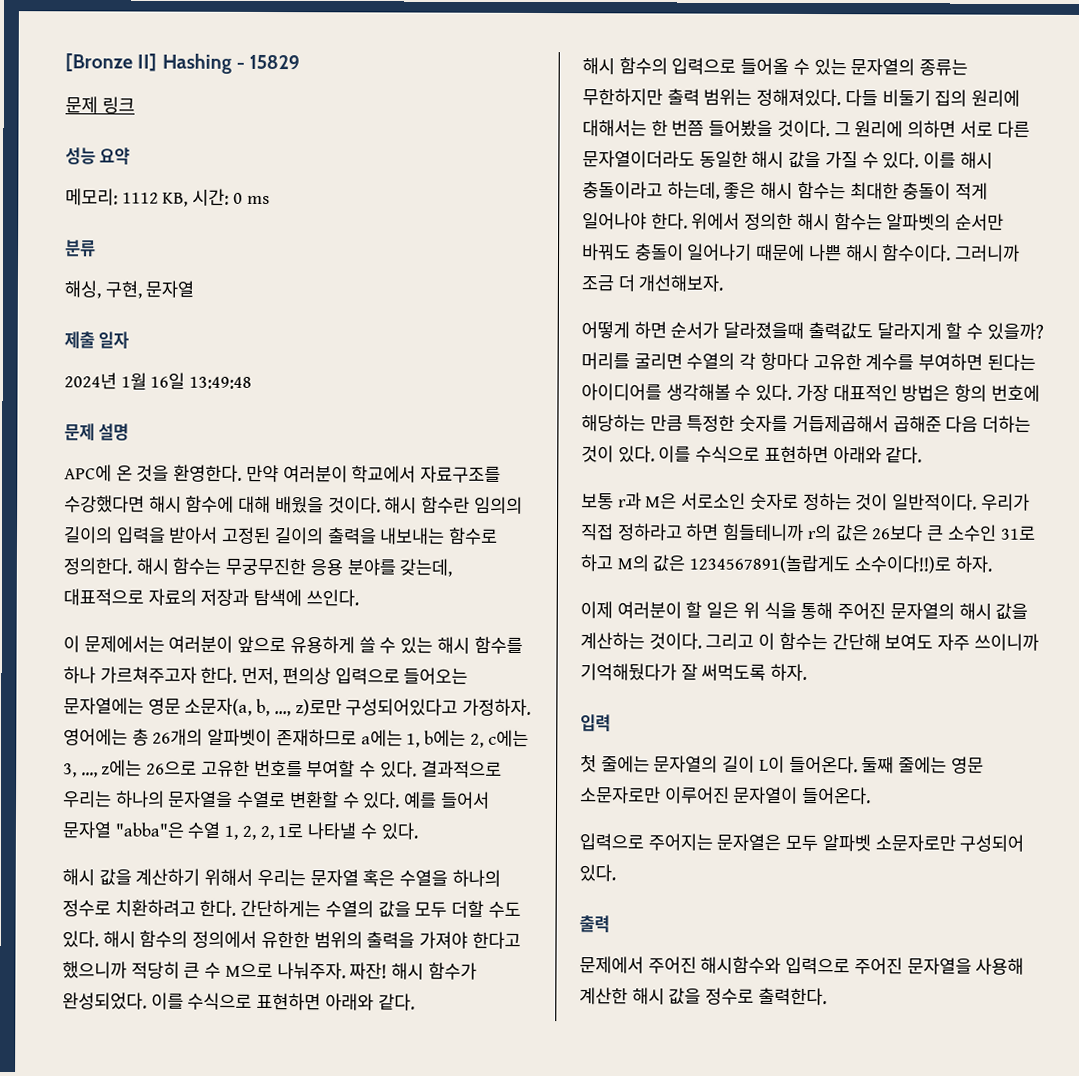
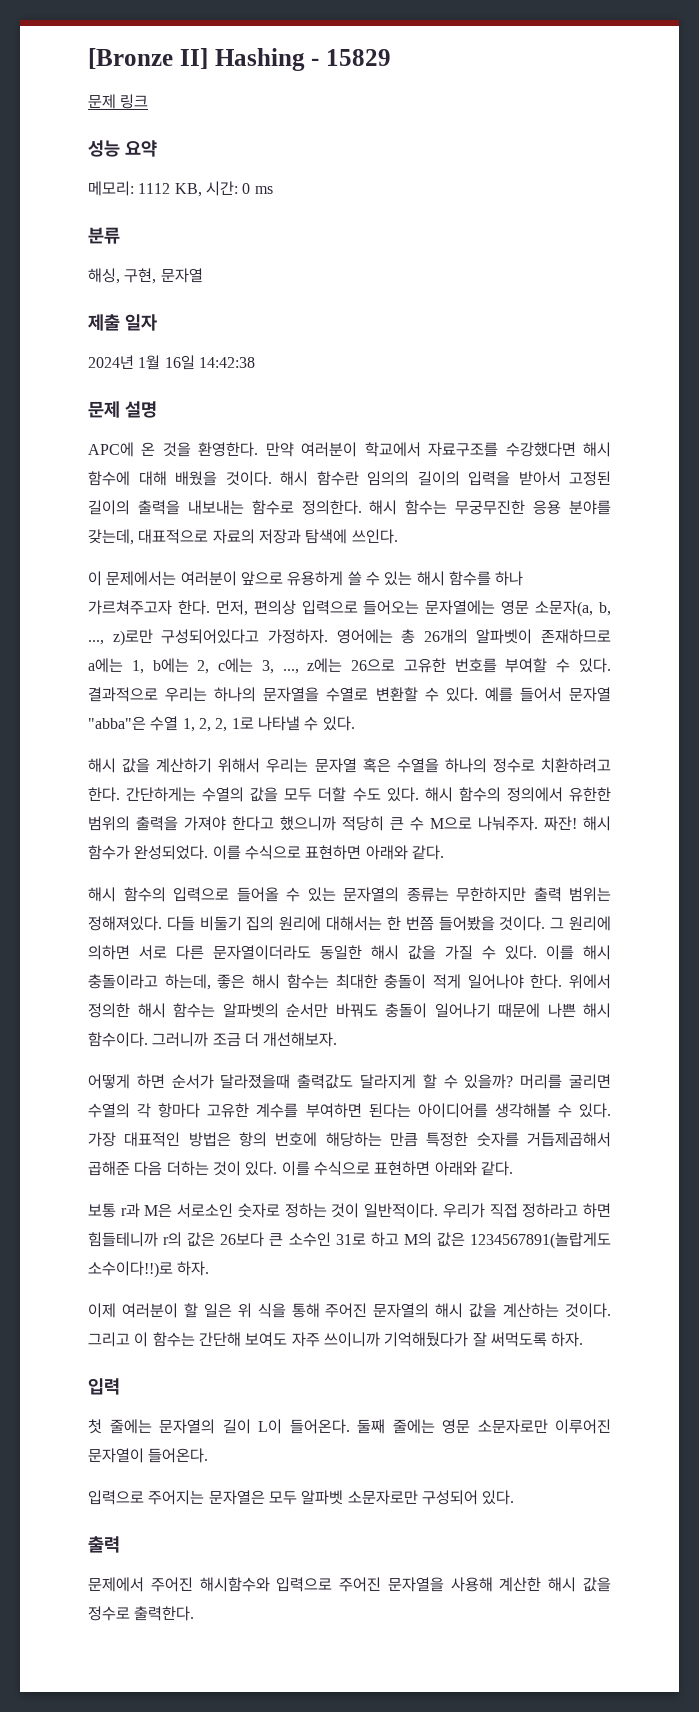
- 2024년 1월 16일 13:49:48
+ 2024년 1월 16일 14:42:38

